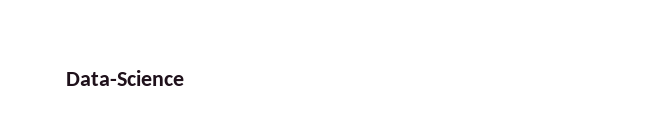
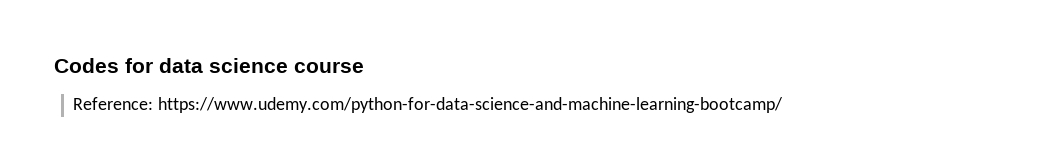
- Data-Science
+ Codes for data science course
+ Reference: https://www.udemy.com/python-for-data-science-and-machine-learning-bootcamp/

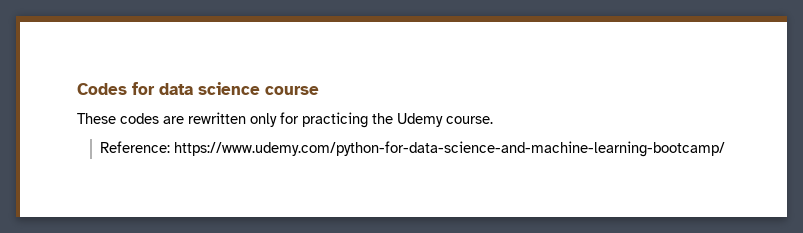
+ These codes are rewritten only for practicing the Udemy course.

